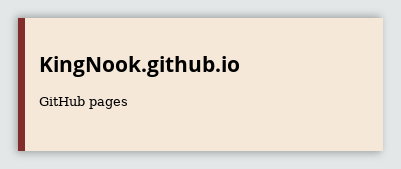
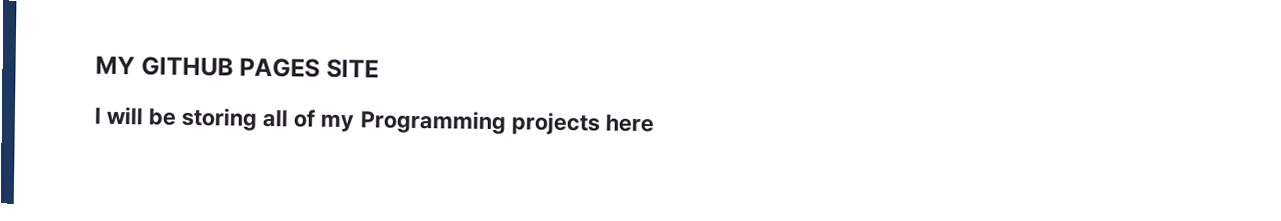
- KingNook.github.io
- GitHub pages
+ MY GITHUB PAGES SITE
+ I will be storing all of my Programming projects here

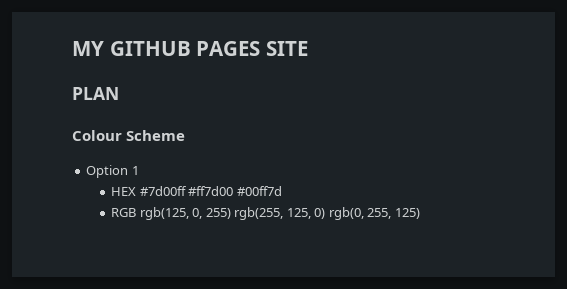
- I will be storing all of my Programming projects here
+ PLAN
+ Colour Scheme
+ Option 1
+ HEX #7d00ff #ff7d00 #00ff7d
+ RGB rgb(125, 0, 255) rgb(255, 125, 0) rgb(0, 255, 125)

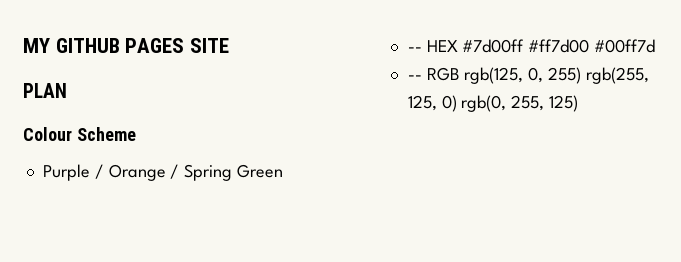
- Option 1
- HEX #7d00ff #ff7d00 #00ff7d
+ Purple / Orange / Spring Green
+ -- HEX #7d00ff #ff7d00 #00ff7d
- RGB rgb(125, 0, 255) rgb(255, 125, 0) rgb(0, 255, 125)
+ -- RGB rgb(125, 0, 255) rgb(255, 125, 0) rgb(0, 255, 125)

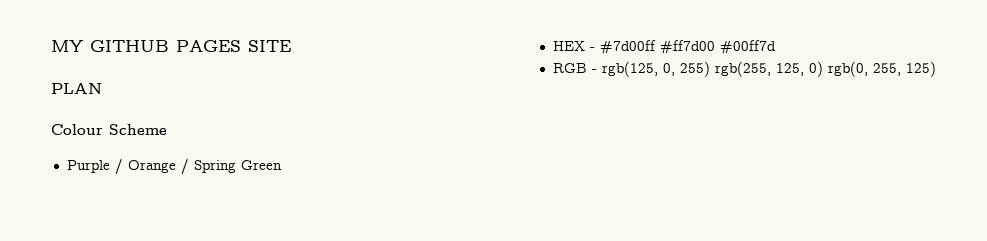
- -- HEX #7d00ff #ff7d00 #00ff7d
+ HEX - #7d00ff #ff7d00 #00ff7d
- -- RGB rgb(125, 0, 255) rgb(255, 125, 0) rgb(0, 255, 125)
+ RGB - rgb(125, 0, 255) rgb(255, 125, 0) rgb(0, 255, 125)

